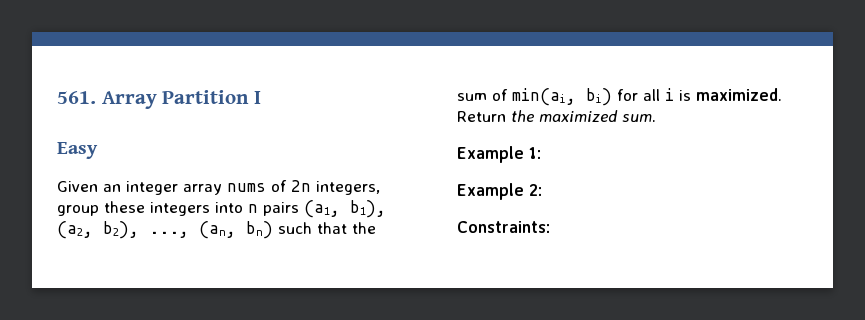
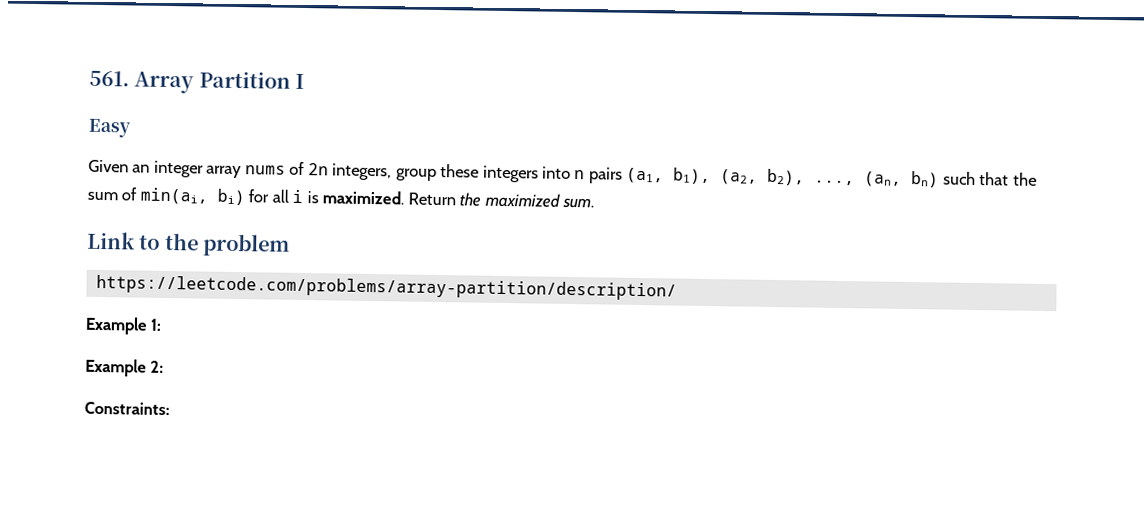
+ Link to the problem
+ https://leetcode.com/problems/array-partition/description/

